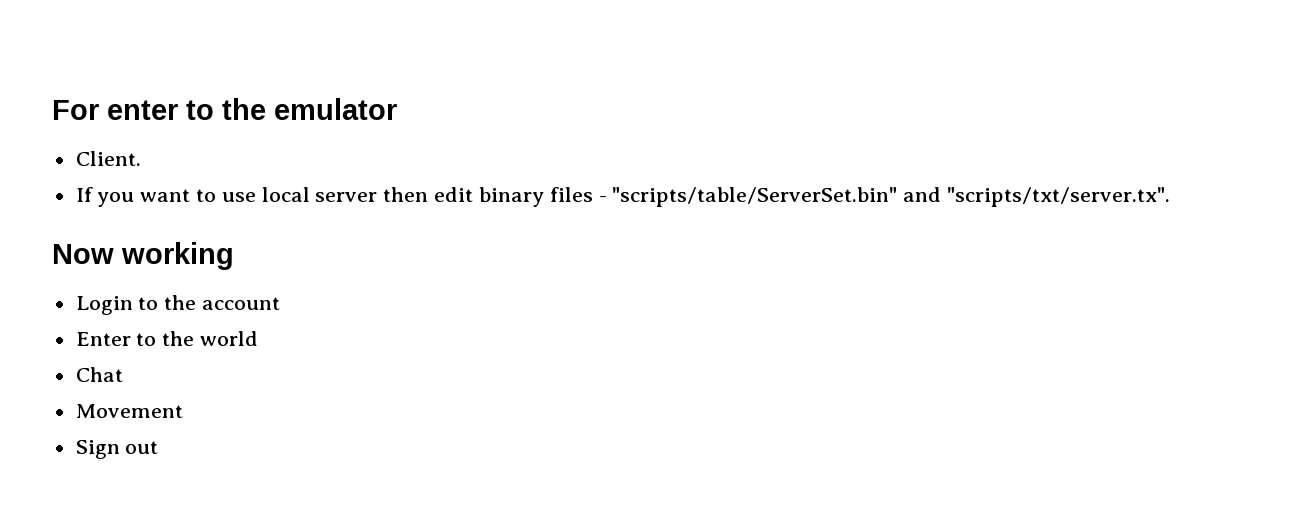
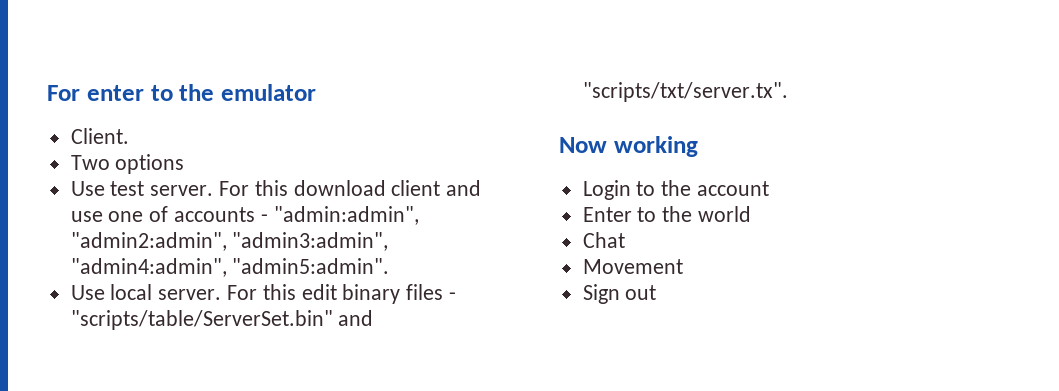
- If you want to use local server then edit binary files - "scripts/table/ServerSet.bin" and "scripts/txt/server.tx".
+ Two options
+ Use test server. For this download client and use one of accounts - "admin:admin", "admin2:admin", "admin3:admin", "admin4:admin", "admin5:admin".
+ Use local server. For this edit binary files - "scripts/table/ServerSet.bin" and "scripts/txt/server.tx".

